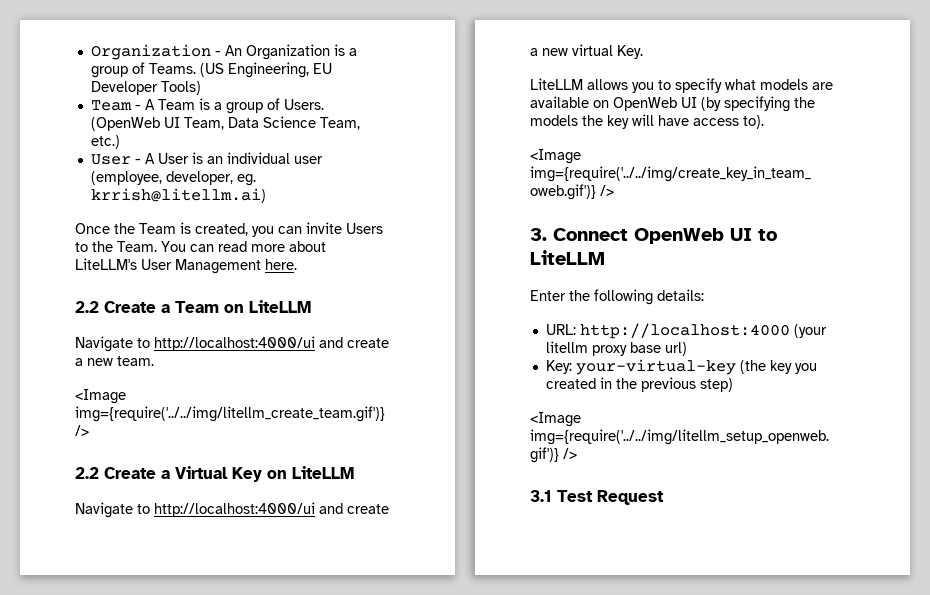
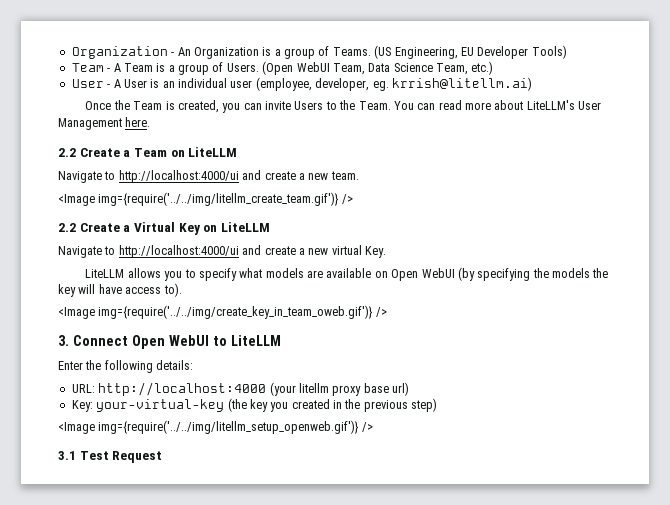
- (OpenWeb UI Team, Data Science Team, etc.)
+ (Open WebUI Team, Data Science Team, etc.)
- LiteLLM allows you to specify what models are available on OpenWeb UI (by specifying the models the key will have access to).
+ LiteLLM allows you to specify what models are available on Open WebUI (by specifying the models the key will have access to).
- 3. Connect OpenWeb UI to LiteLLM
+ 3. Connect Open WebUI to LiteLLM

